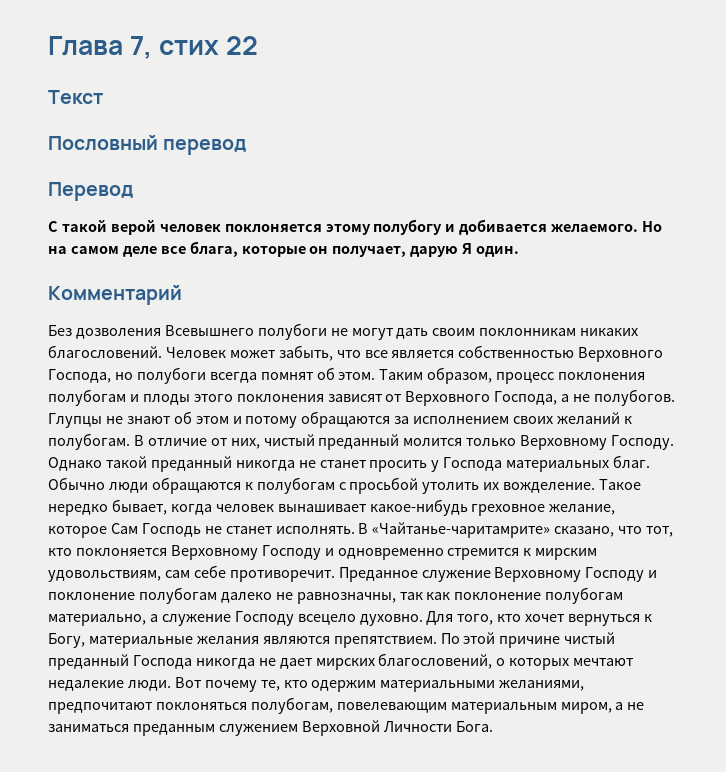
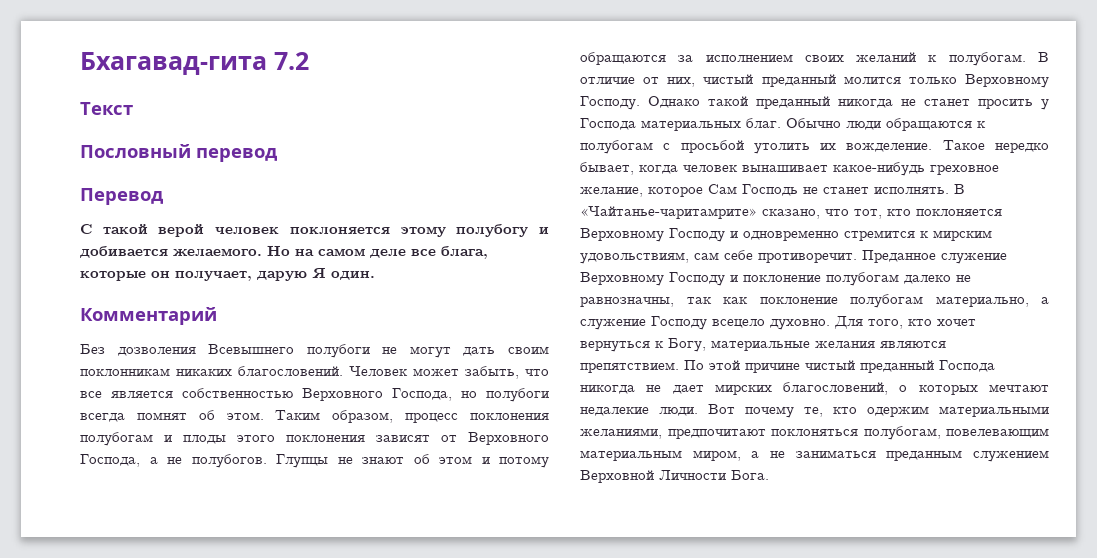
- Глава 7, стих 22
+ Бхагавад-гита 7.2

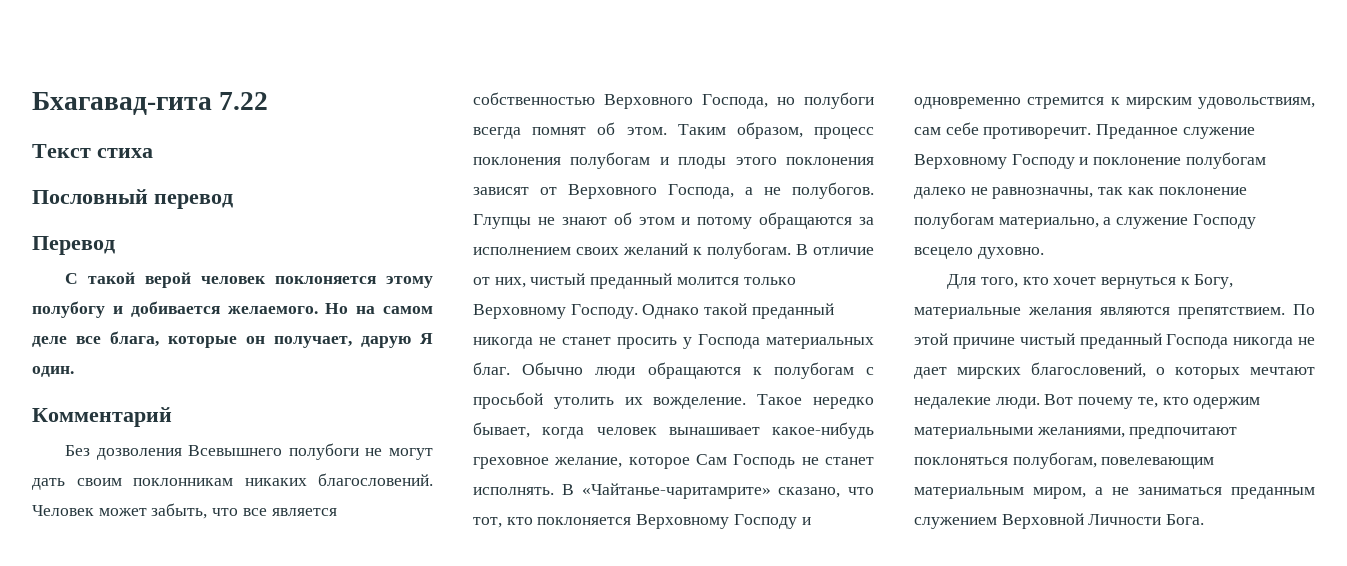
- Бхагавад-гита 7.2
+ Бхагавад-гита 7.22
- Текст
+ Текст стиха
- Преданное служение Верховному Господу и поклонение полубогам далеко не равнозначны, так как поклонение полубогам материально, а служение Господу всецело духовно. Для того, кто хочет вернуться к Богу, материальные желания являются препятствием.
+ Преданное служение Верховному Господу и поклонение полубогам далеко не равнозначны, так как поклонение полубогам материально, а служение Господу всецело духовно.
+ Для того, кто хочет вернуться к Богу, материальные желания являются препятствием.

